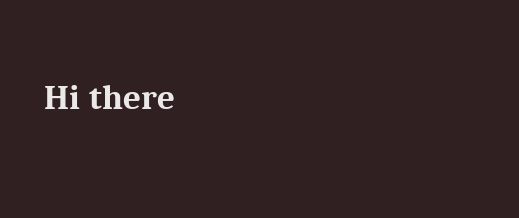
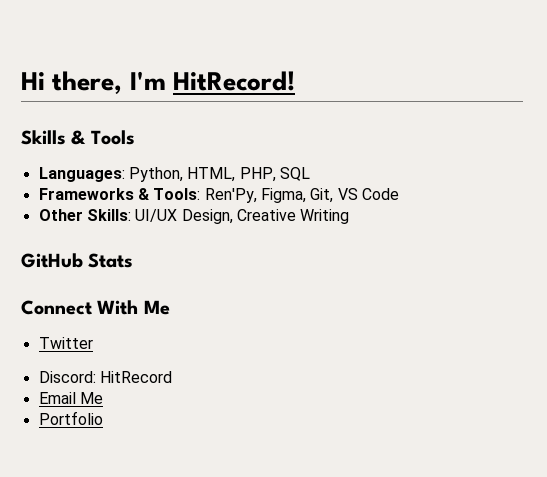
- Hi there
+ Hi there, I'm HitRecord!
+ Skills & Tools
+ Languages: Python, HTML, PHP, SQL
+ Frameworks & Tools: Ren'Py, Figma, Git, VS Code
+ Other Skills: UI/UX Design, Creative Writing
+ GitHub Stats
+ Connect With Me
+ Twitter
+ Discord: HitRecord
+ Email Me
+ Portfolio

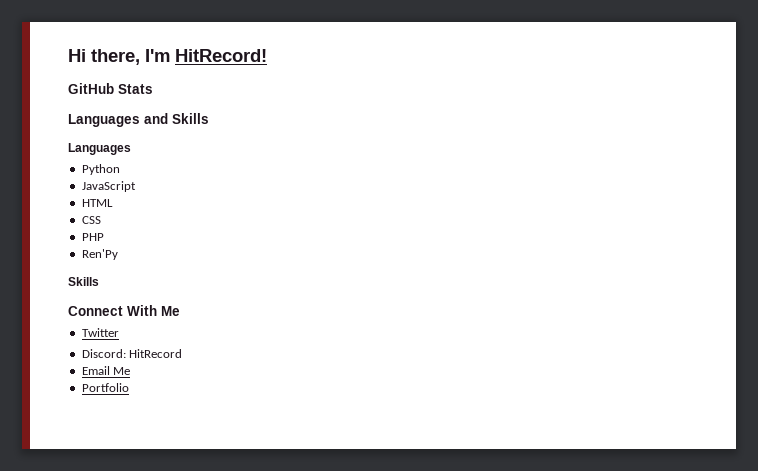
- Skills & Tools
- Languages: Python, HTML, PHP, SQL
- Frameworks & Tools: Ren'Py, Figma, Git, VS Code
- Other Skills: UI/UX Design, Creative Writing
  GitHub Stats
+ Languages and Skills
+ Languages
+ Python
+ JavaScript
+ HTML
+ CSS
+ PHP
+ Ren'Py
+ Skills

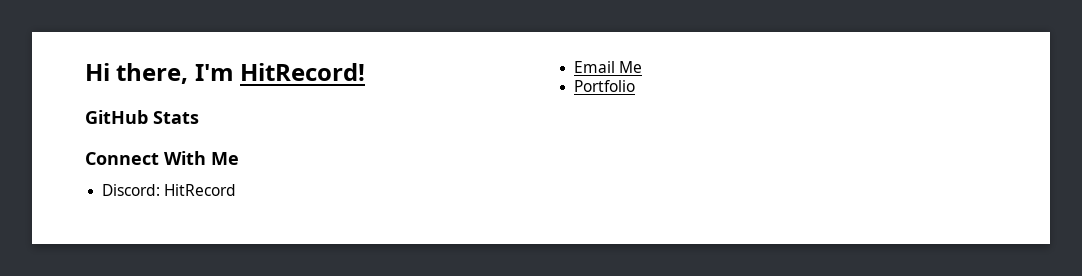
- Languages and Skills
- Languages
- Python
- JavaScript
- HTML
- CSS
- PHP
- Ren'Py
- Skills
- Twitter

